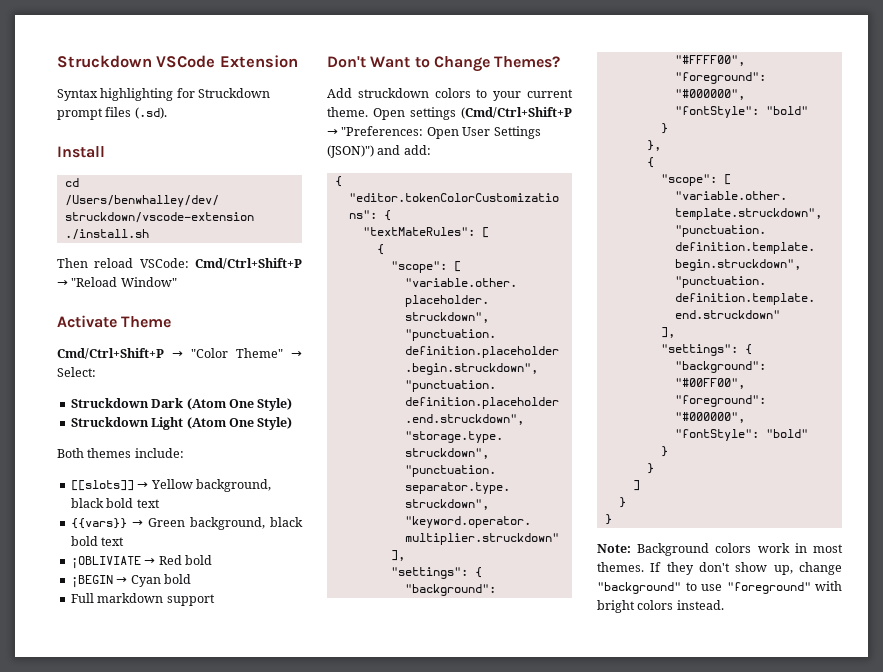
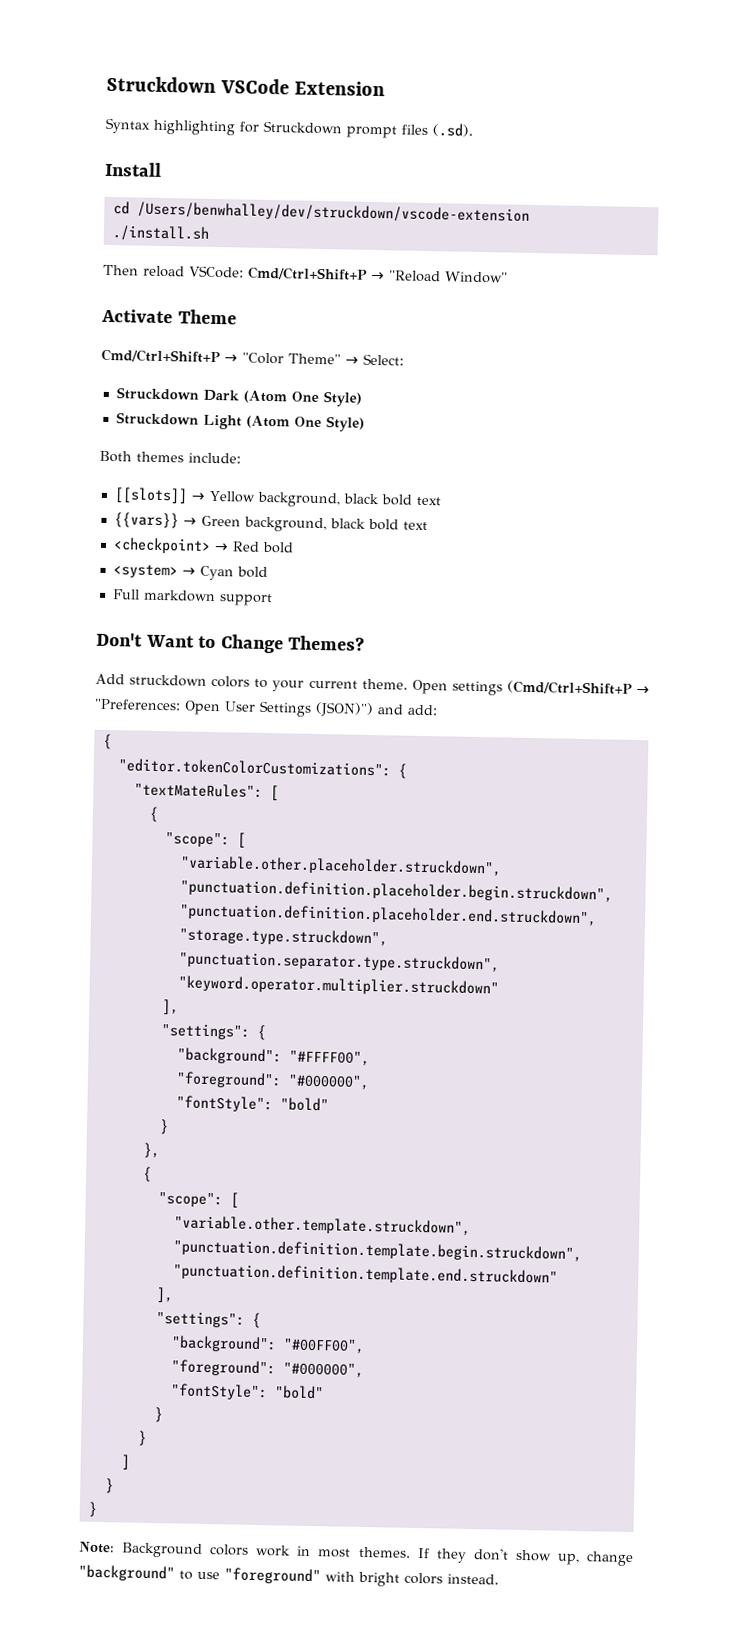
- ¡OBLIVIATE → Red bold
+ <checkpoint> → Red bold
- ¡BEGIN → Cyan bold
+ <system> → Cyan bold

